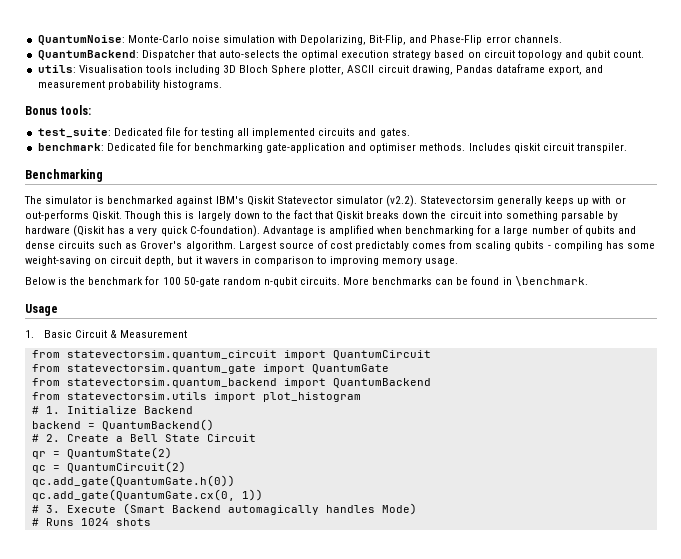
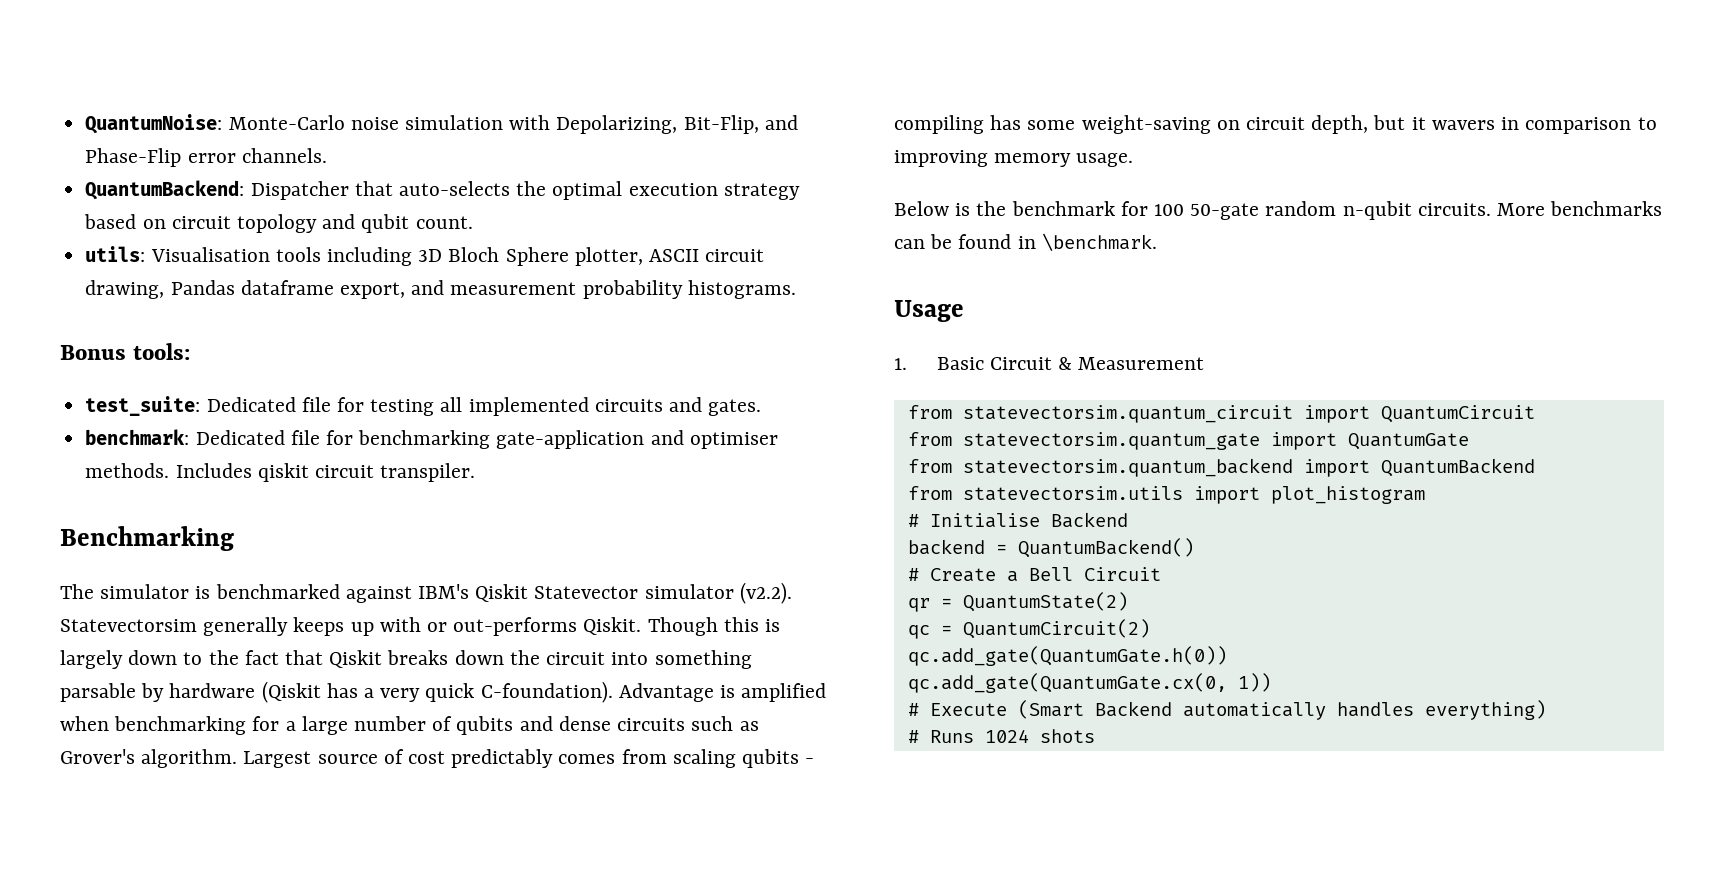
- # 1. Initialize Backend
+ # Initialise Backend
- # 2. Create a Bell State Circuit
+ # Create a Bell Circuit
- # 3. Execute (Smart Backend automagically handles Mode)
+ # Execute (Smart Backend automatically handles everything)

